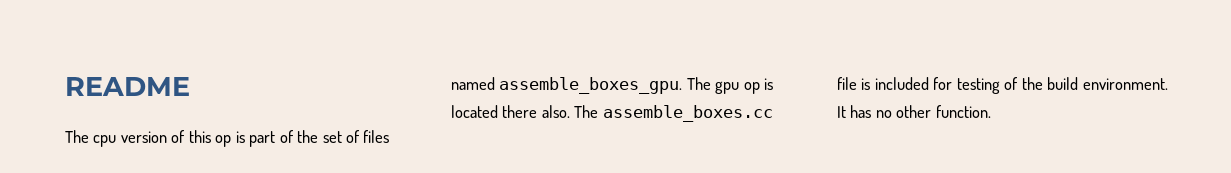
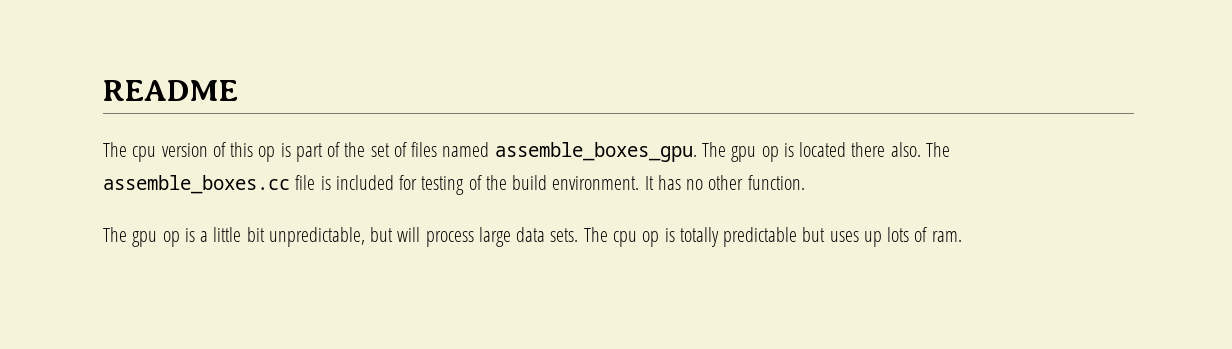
+ The gpu op is a little bit unpredictable, but will process large data sets. The cpu op is totally predictable but uses up lots of ram.

